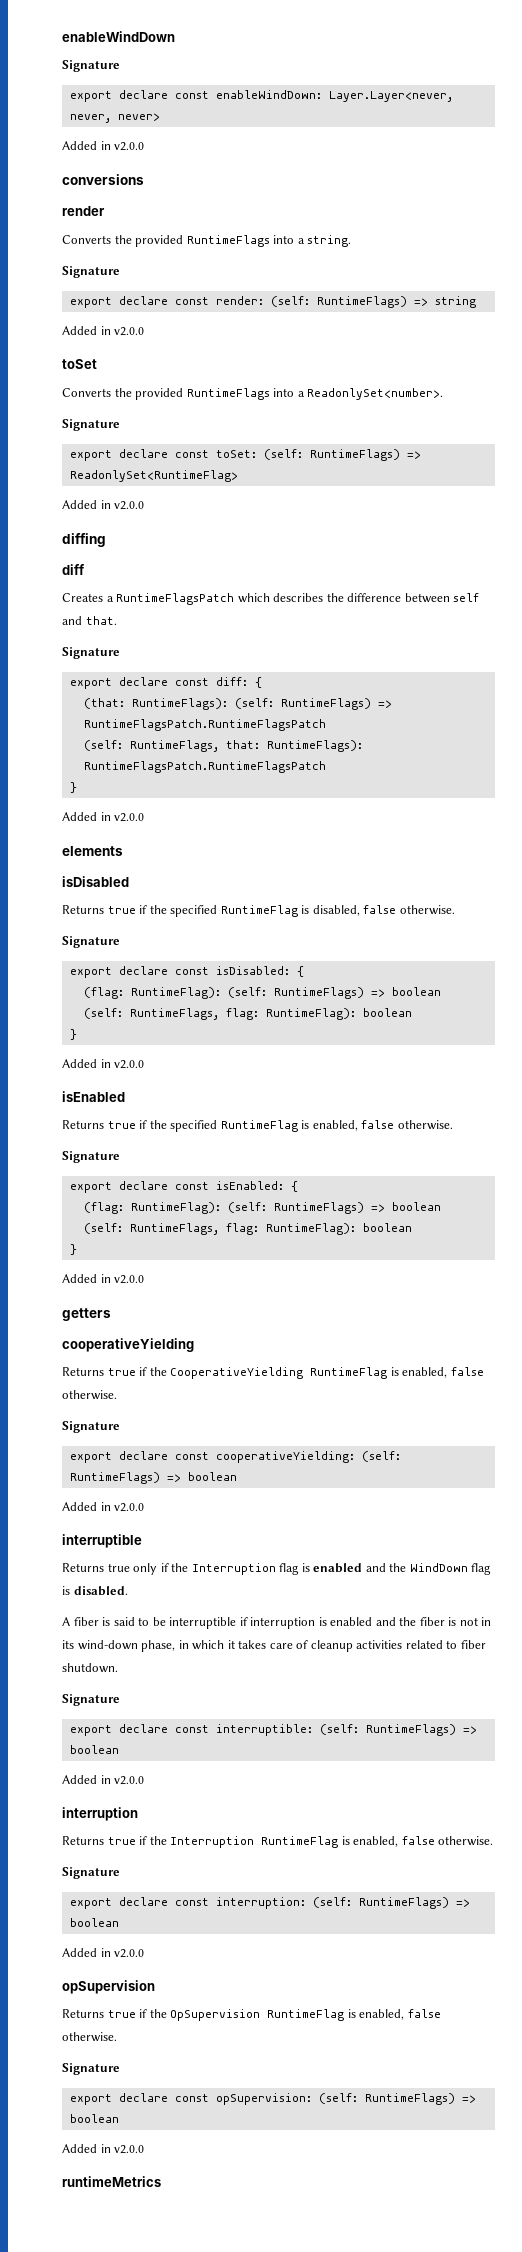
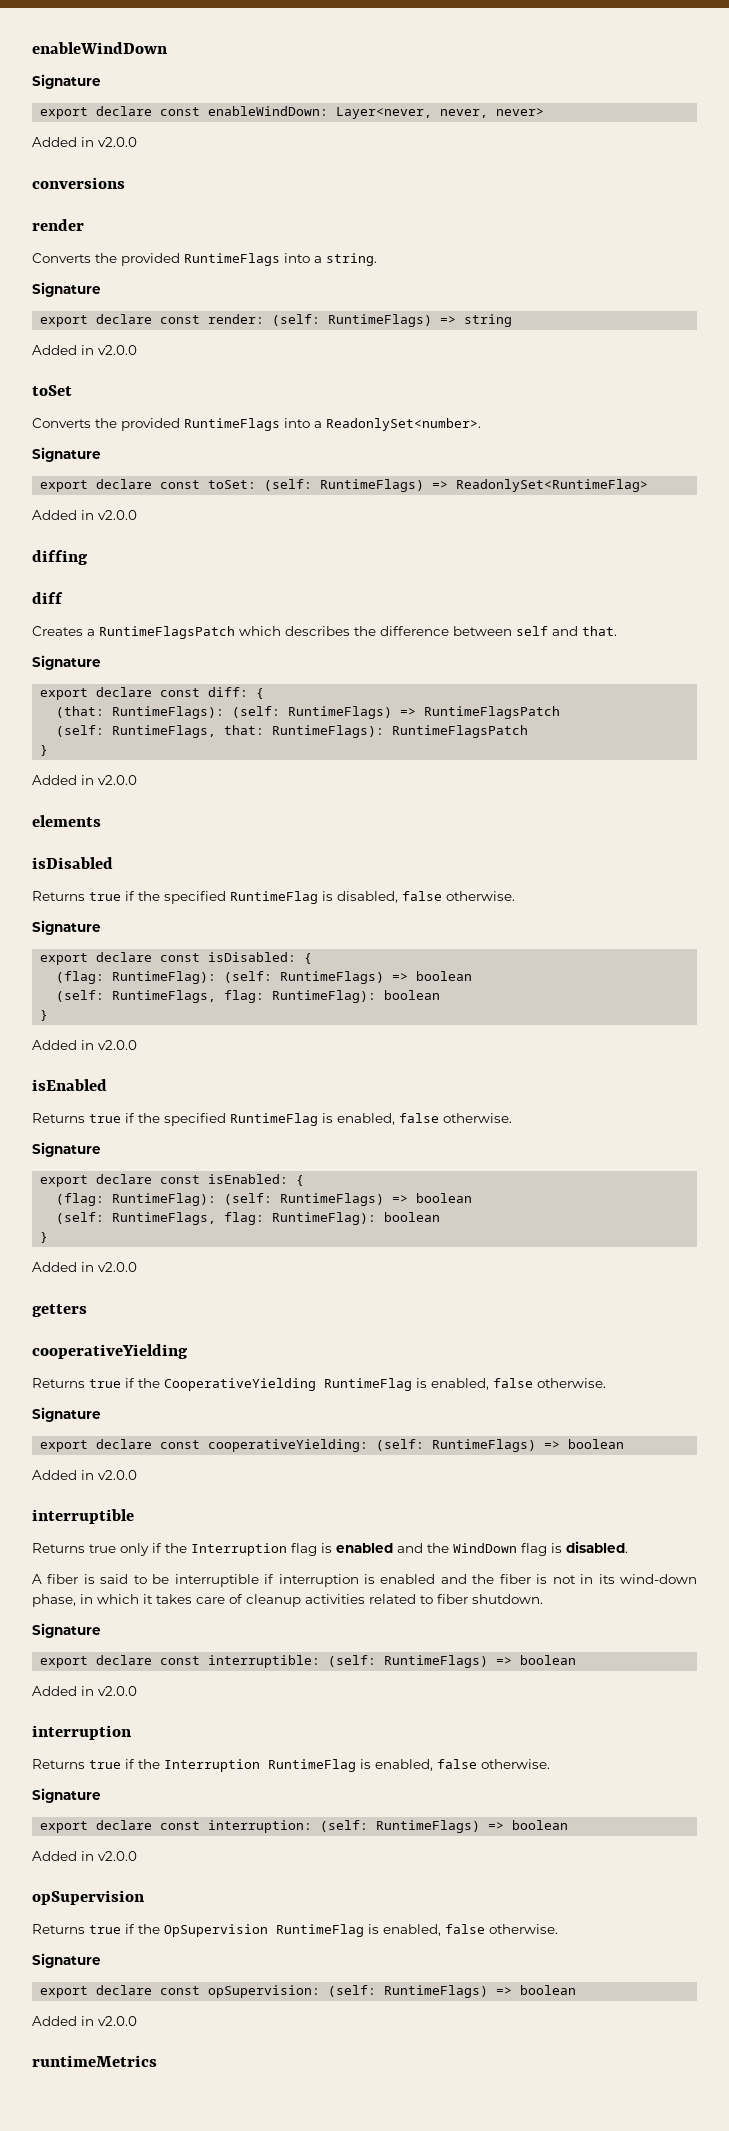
- export declare const enableWindDown: Layer.Layer<never, never, never>
+ export declare const enableWindDown: Layer<never, never, never>
- (that: RuntimeFlags): (self: RuntimeFlags) => RuntimeFlagsPatch.RuntimeFlagsPatch
+ (that: RuntimeFlags): (self: RuntimeFlags) => RuntimeFlagsPatch
- (self: RuntimeFlags, that: RuntimeFlags): RuntimeFlagsPatch.RuntimeFlagsPatch
+ (self: RuntimeFlags, that: RuntimeFlags): RuntimeFlagsPatch

